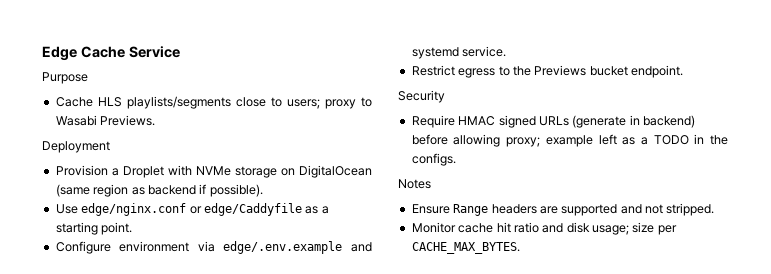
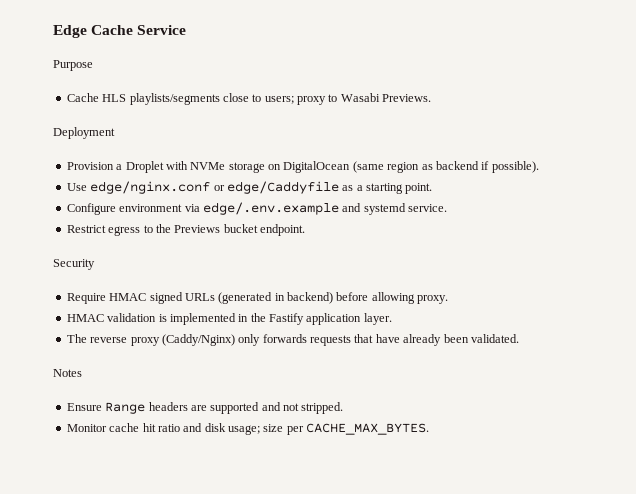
- Require HMAC signed URLs (generate in backend) before allowing proxy; example left as a TODO in the configs.
+ Require HMAC signed URLs (generated in backend) before allowing proxy.
+ HMAC validation is implemented in the Fastify application layer.
+ The reverse proxy (Caddy/Nginx) only forwards requests that have already been validated.

